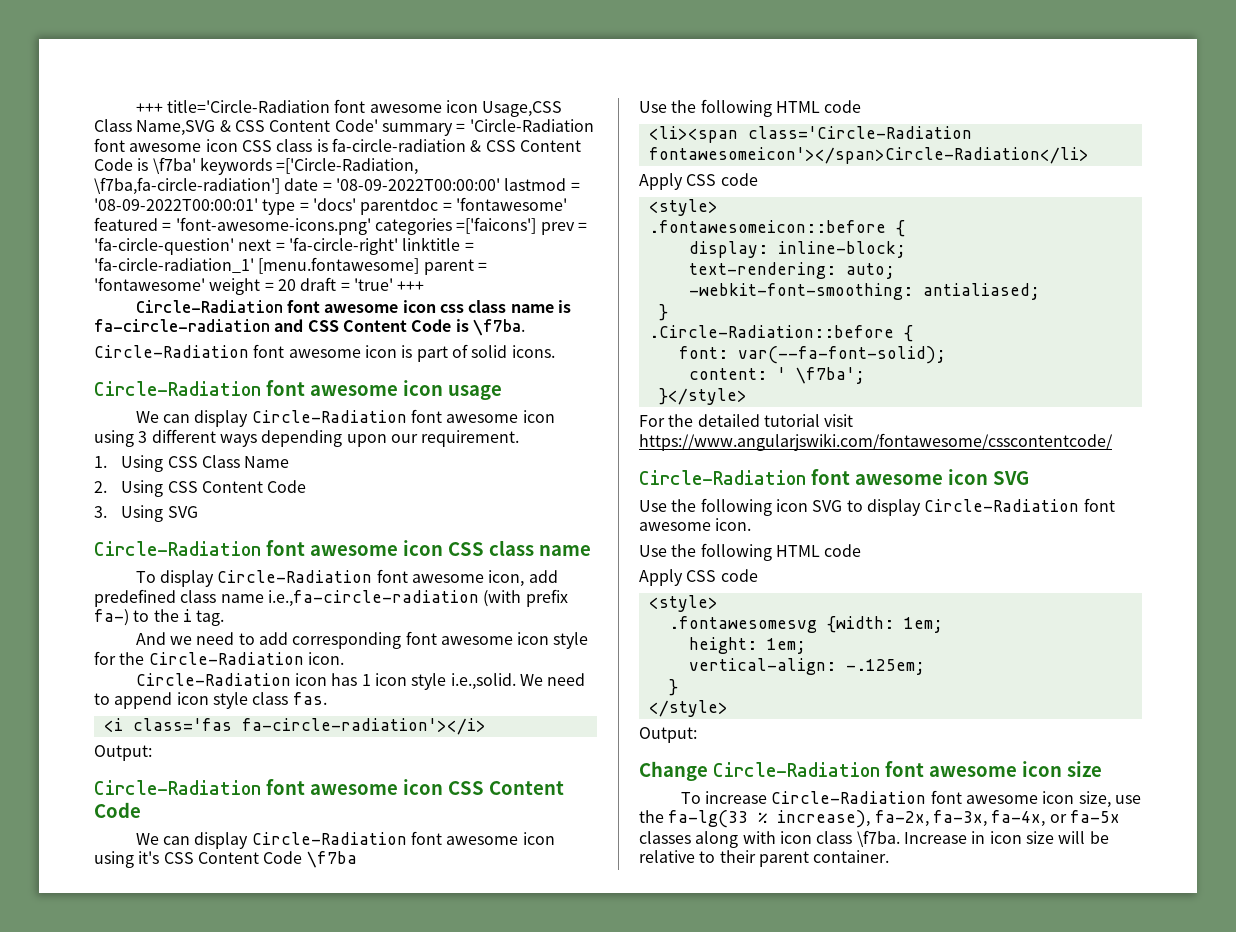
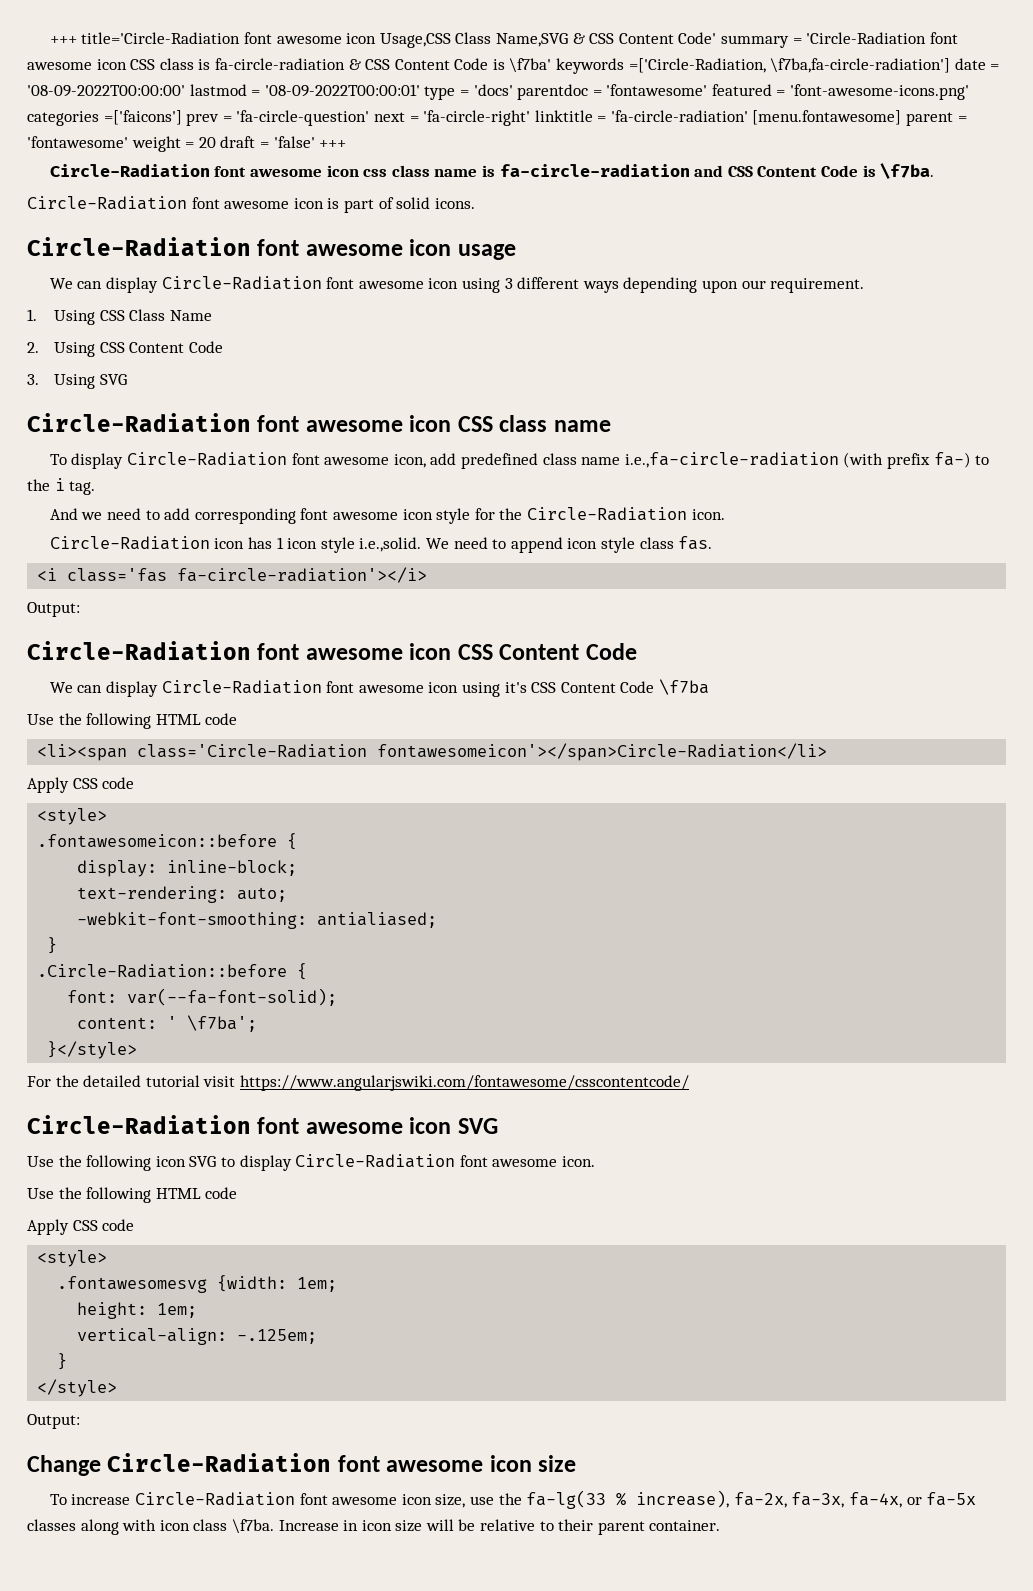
- +++ title='Circle-Radiation font awesome icon Usage,CSS Class Name,SVG & CSS Content Code' summary = 'Circle-Radiation font awesome icon CSS class is fa-circle-radiation & CSS Content Code is \f7ba' keywords =['Circle-Radiation, \f7ba,fa-circle-radiation'] date = '08-09-2022T00:00:00' lastmod = '08-09-2022T00:00:01' type = 'docs' parentdoc = 'fontawesome' featured = 'font-awesome-icons.png' categories =['faicons'] prev = 'fa-circle-question' next = 'fa-circle-right' linktitle = 'fa-circle-radiation_1' [menu.fontawesome] parent = 'fontawesome' weight = 20 draft = 'true' +++
+ +++ title='Circle-Radiation font awesome icon Usage,CSS Class Name,SVG & CSS Content Code' summary = 'Circle-Radiation font awesome icon CSS class is fa-circle-radiation & CSS Content Code is \f7ba' keywords =['Circle-Radiation, \f7ba,fa-circle-radiation'] date = '08-09-2022T00:00:00' lastmod = '08-09-2022T00:00:01' type = 'docs' parentdoc = 'fontawesome' featured = 'font-awesome-icons.png' categories =['faicons'] prev = 'fa-circle-question' next = 'fa-circle-right' linktitle = 'fa-circle-radiation' [menu.fontawesome] parent = 'fontawesome' weight = 20 draft = 'false' +++

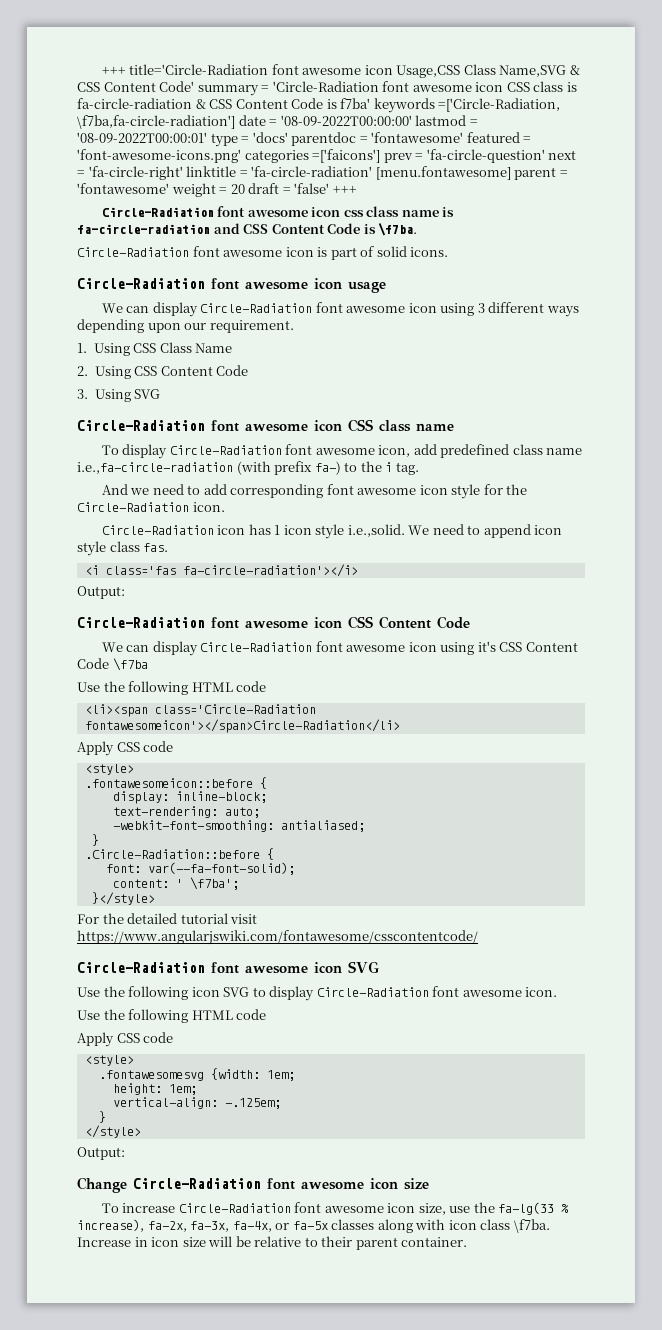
- +++ title='Circle-Radiation font awesome icon Usage,CSS Class Name,SVG & CSS Content Code' summary = 'Circle-Radiation font awesome icon CSS class is fa-circle-radiation & CSS Content Code is \f7ba' keywords =['Circle-Radiation, \f7ba,fa-circle-radiation'] date = '08-09-2022T00:00:00' lastmod = '08-09-2022T00:00:01' type = 'docs' parentdoc = 'fontawesome' featured = 'font-awesome-icons.png' categories =['faicons'] prev = 'fa-circle-question' next = 'fa-circle-right' linktitle = 'fa-circle-radiation' [menu.fontawesome] parent = 'fontawesome' weight = 20 draft = 'false' +++
+ +++ title='Circle-Radiation font awesome icon Usage,CSS Class Name,SVG & CSS Content Code' summary = 'Circle-Radiation font awesome icon CSS class is fa-circle-radiation & CSS Content Code is f7ba' keywords =['Circle-Radiation, \f7ba,fa-circle-radiation'] date = '08-09-2022T00:00:00' lastmod = '08-09-2022T00:00:01' type = 'docs' parentdoc = 'fontawesome' featured = 'font-awesome-icons.png' categories =['faicons'] prev = 'fa-circle-question' next = 'fa-circle-right' linktitle = 'fa-circle-radiation' [menu.fontawesome] parent = 'fontawesome' weight = 20 draft = 'false' +++

